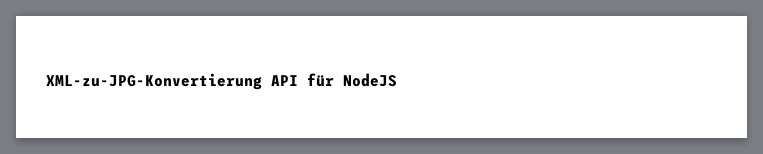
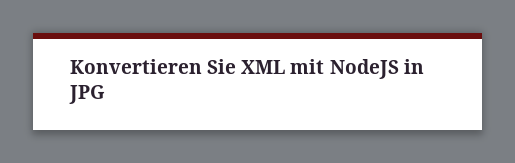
- XML-zu-JPG-Konvertierung API für NodeJS
+ Konvertieren Sie XML mit NodeJS in JPG

